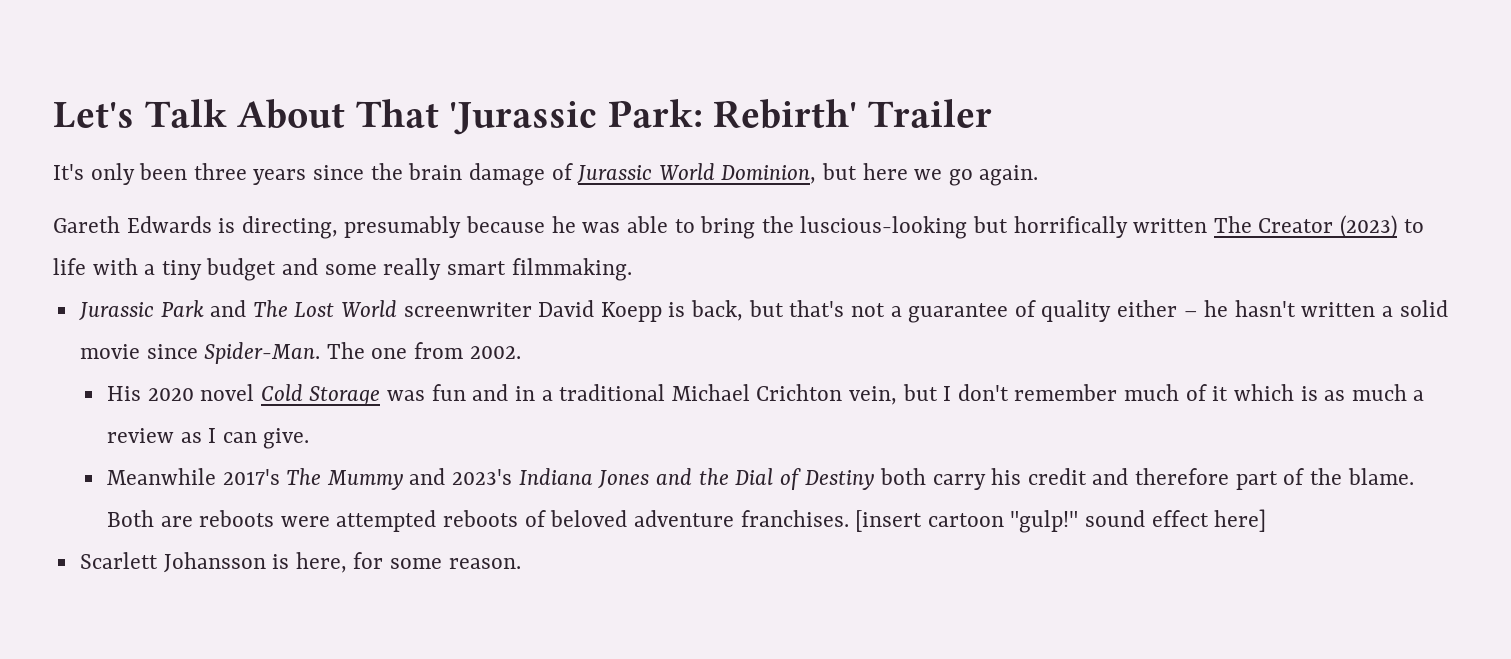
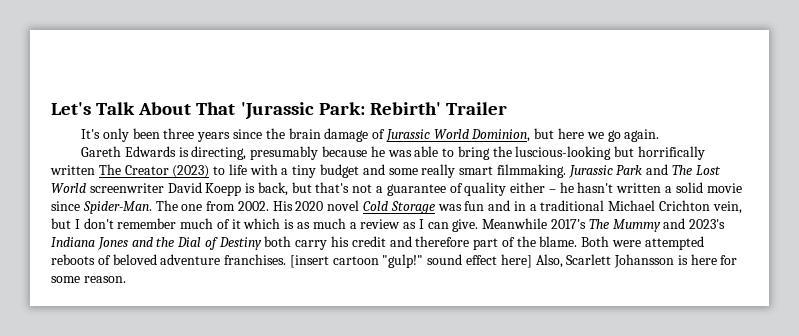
- Gareth Edwards is directing, presumably because he was able to bring the luscious-looking but horrifically written The Creator (2023) to life with a tiny budget and some really smart filmmaking.
- Jurassic Park and The Lost World screenwriter David Koepp is back, but that's not a guarantee of quality either – he hasn't written a solid movie since Spider-Man.
+ Gareth Edwards is directing, presumably because he was able to bring the luscious-looking but horrifically written The Creator (2023) to life with a tiny budget and some really smart filmmaking. Jurassic Park and The Lost World screenwriter David Koepp is back, but that's not a guarantee of quality either – he hasn't written a solid movie since Spider-Man.
- The one from 2002.
- His 2020 novel Cold Storage was fun and in a traditional Michael Crichton vein, but I don't remember much of it which is as much a review as I can give.
- Meanwhile 2017's The Mummy and 2023's Indiana Jones and the Dial of Destiny both carry his credit and therefore part of the blame.
+ The one from 2002. His 2020 novel Cold Storage was fun and in a traditional Michael Crichton vein, but I don't remember much of it which is as much a review as I can give. Meanwhile 2017's The Mummy and 2023's Indiana Jones and the Dial of Destiny both carry his credit and therefore part of the blame.
- Both are reboots were attempted reboots of beloved adventure franchises.
+ Both were attempted reboots of beloved adventure franchises.
- [insert cartoon "gulp!" sound effect here]
- Scarlett Johansson is here, for some reason.
+ [insert cartoon "gulp!" sound effect here] Also, Scarlett Johansson is here for some reason.

